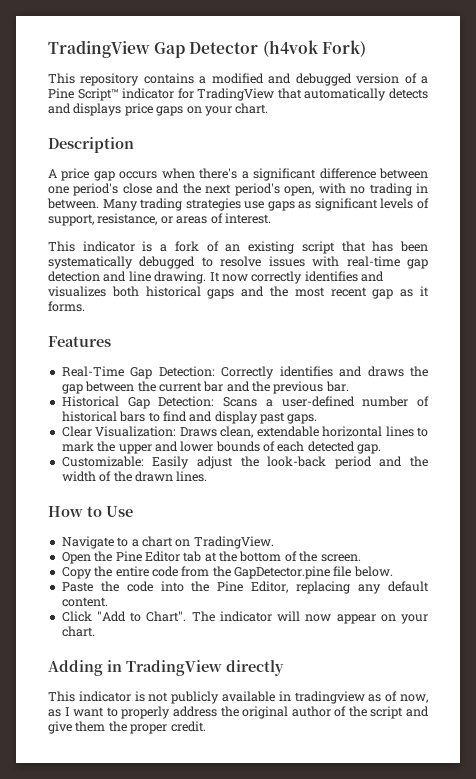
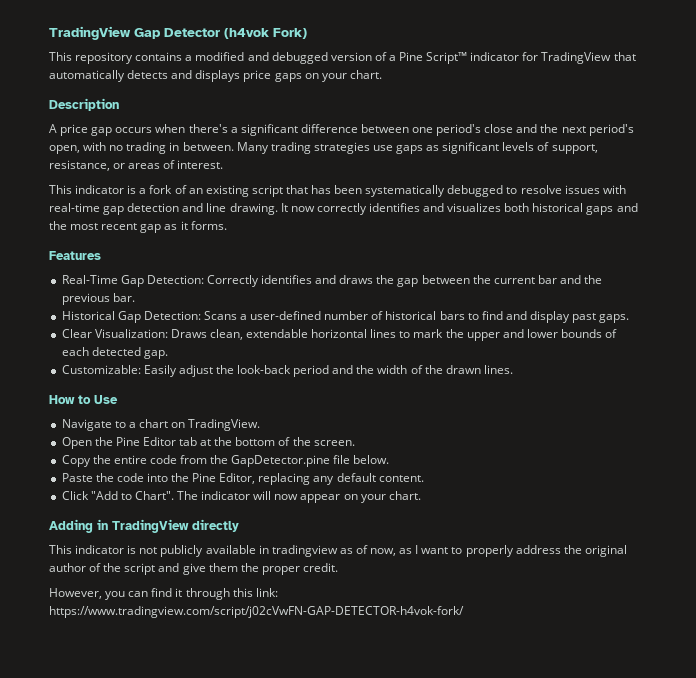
+ However, you can find it through this link: https://www.tradingview.com/script/j02cVwFN-GAP-DETECTOR-h4vok-fork/

